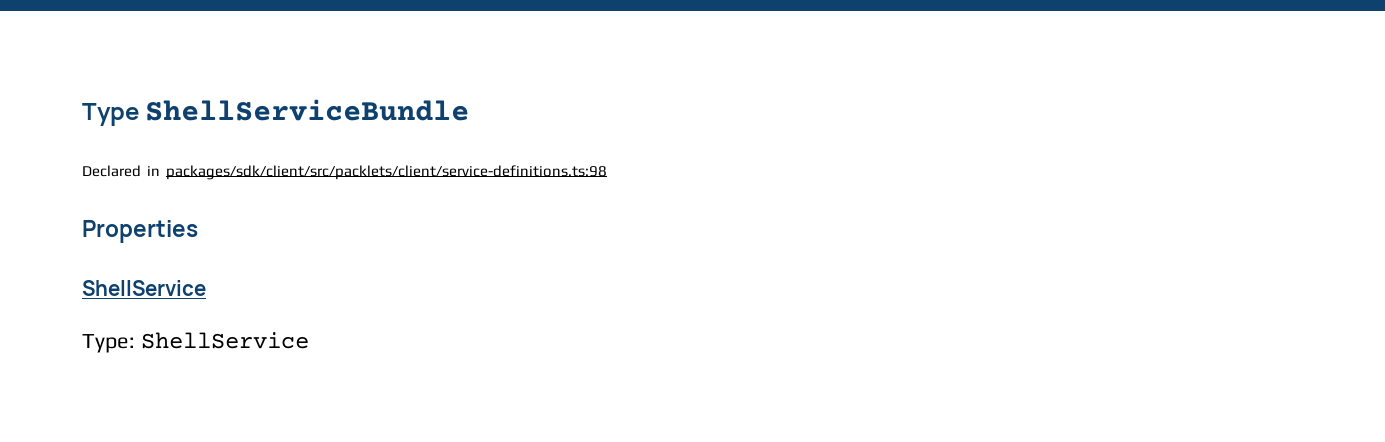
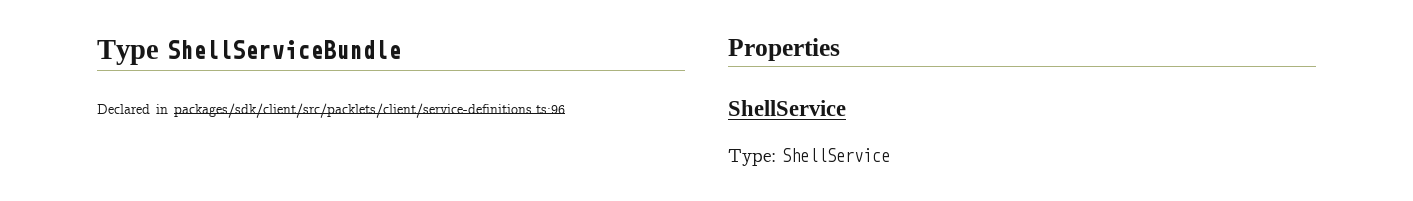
- Declared in packages/sdk/client/src/packlets/client/service-definitions.ts:98
+ Declared in packages/sdk/client/src/packlets/client/service-definitions.ts:96

